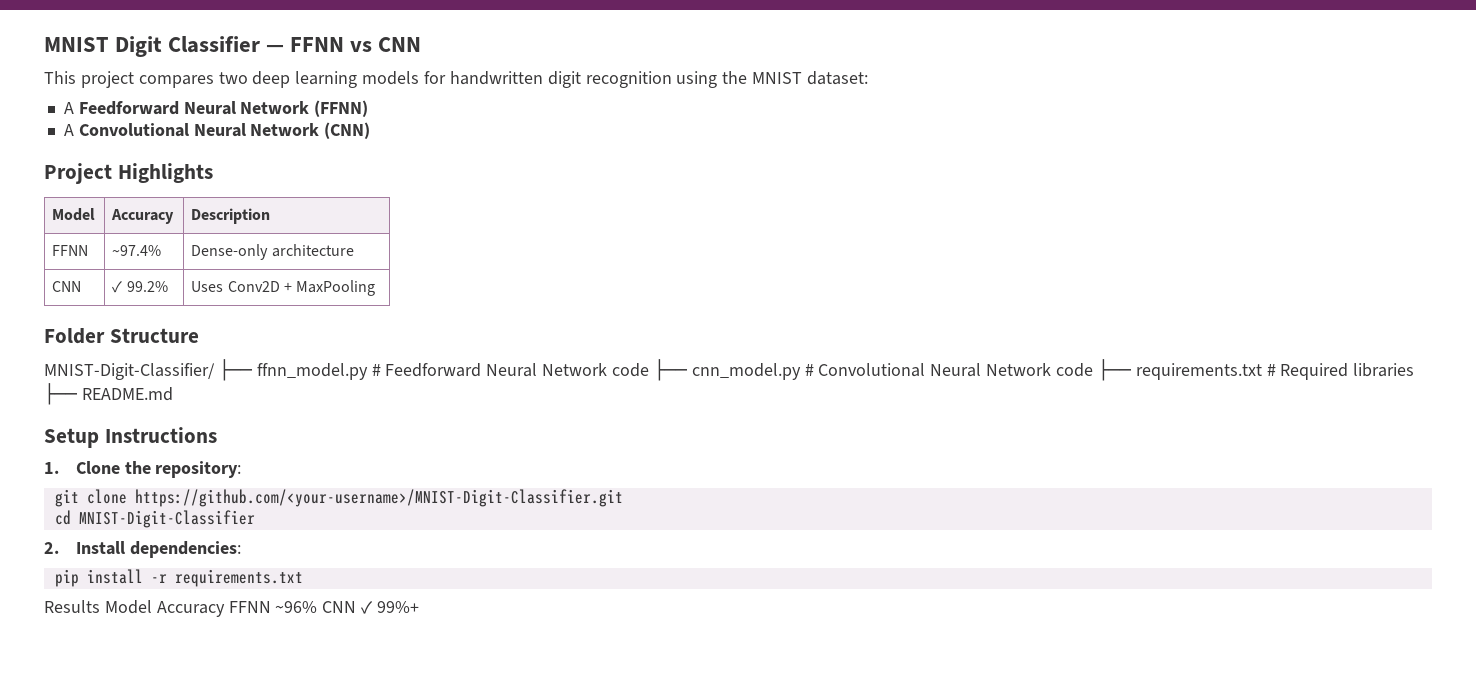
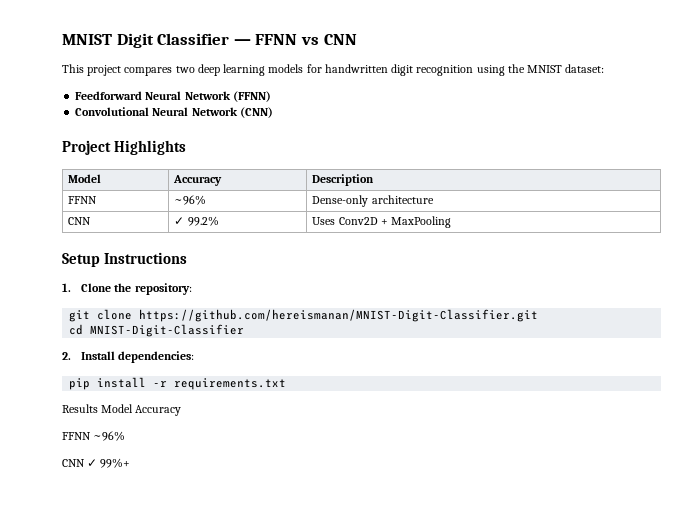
- A Feedforward Neural Network (FFNN)
+ Feedforward Neural Network (FFNN)
- A Convolutional Neural Network (CNN)
+ Convolutional Neural Network (CNN)
- FFNN | ~97.4% | Dense-only architecture
+ FFNN | ~96% | Dense-only architecture
- Folder Structure
- MNIST-Digit-Classifier/ ├── ffnn_model.py # Feedforward Neural Network code ├── cnn_model.py # Convolutional Neural Network code ├── requirements.txt # Required libraries ├── README.md
- git clone https://github.com/<your-username>/MNIST-Digit-Classifier.git
+ git clone https://github.com/hereismanan/MNIST-Digit-Classifier.git
- Results Model Accuracy FFNN ~96% CNN ✓ 99%+
+ Results Model Accuracy
+ FFNN ~96%
+ CNN ✓ 99%+

